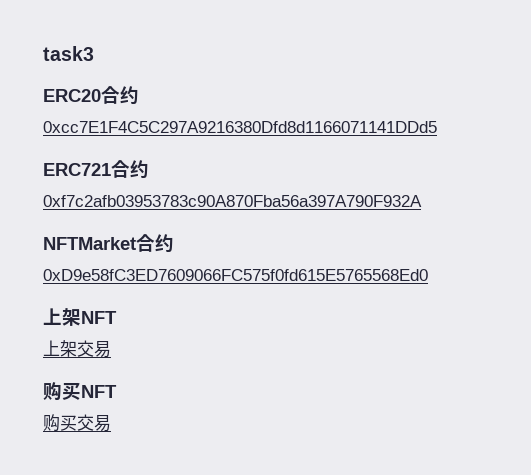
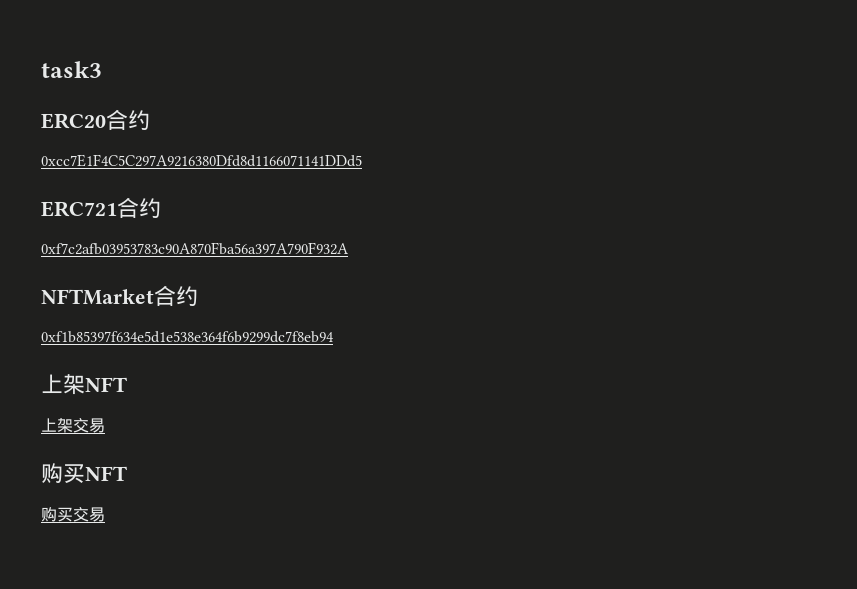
- 0xD9e58fC3ED7609066FC575f0fd615E5765568Ed0
+ 0xf1b85397f634e5d1e538e364f6b9299dc7f8eb94

